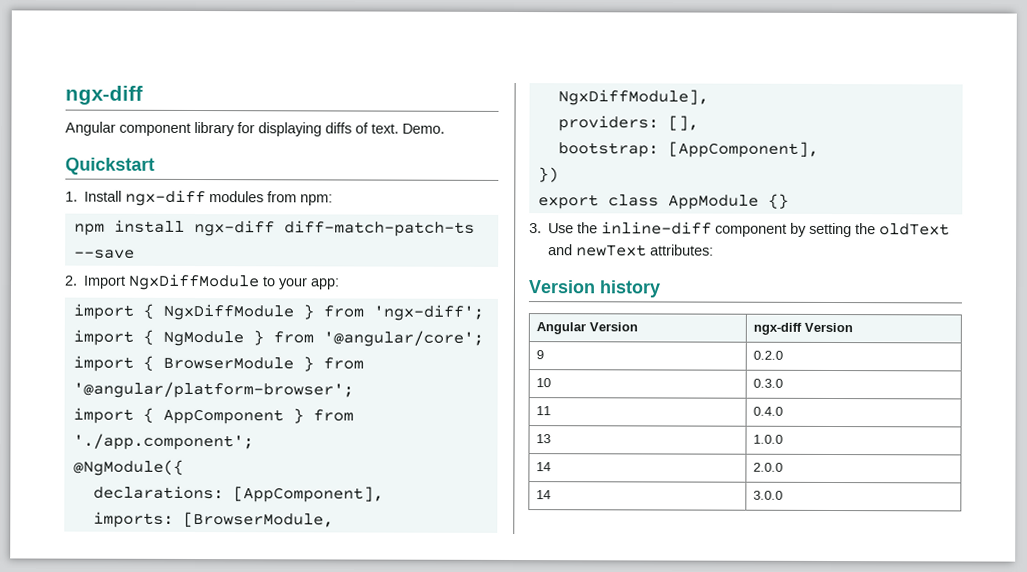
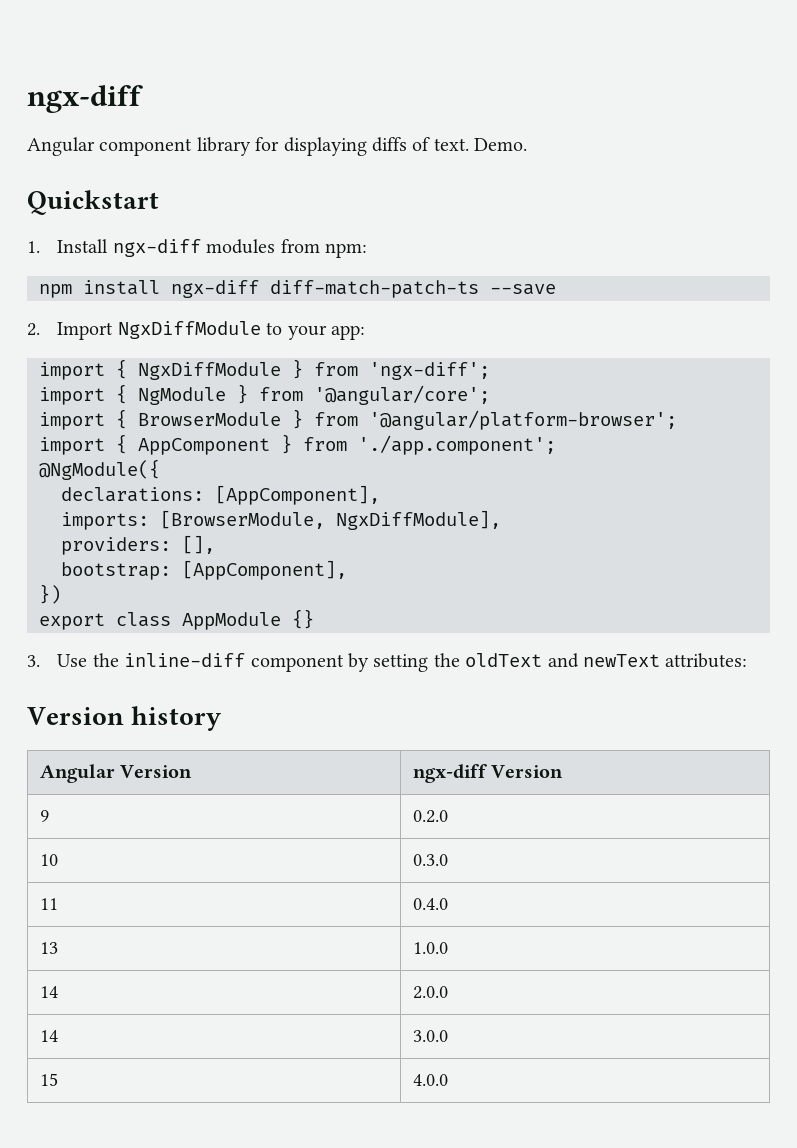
+ 15 | 4.0.0

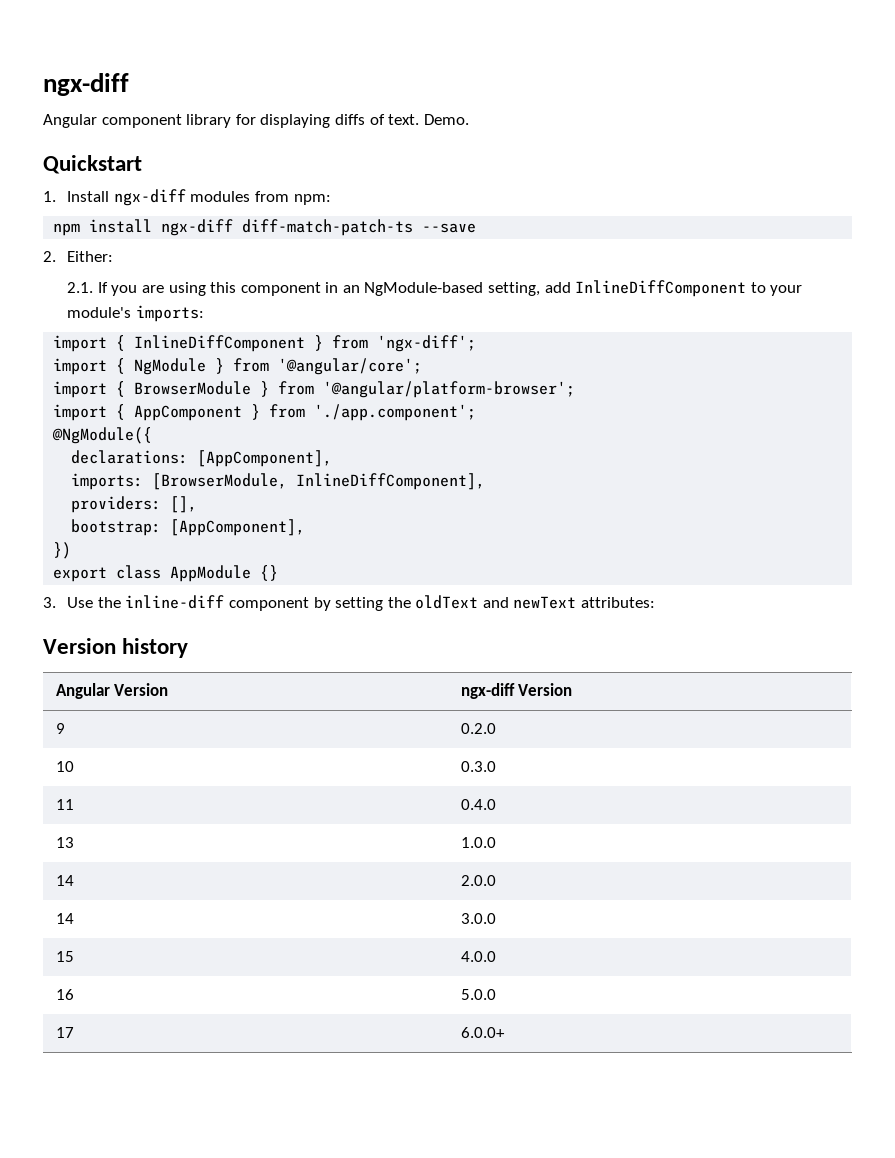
- 2. Import NgxDiffModule to your app:
- import { NgxDiffModule } from 'ngx-diff';
+ 2. Either:
+ 2.1. If you are using this component in an NgModule-based setting, add InlineDiffComponent to your module's imports:
+ import { InlineDiffComponent } from 'ngx-diff';
- imports: [BrowserModule, NgxDiffModule],
+ imports: [BrowserModule, InlineDiffComponent],
+ 16 | 5.0.0
+ 17 | 6.0.0+

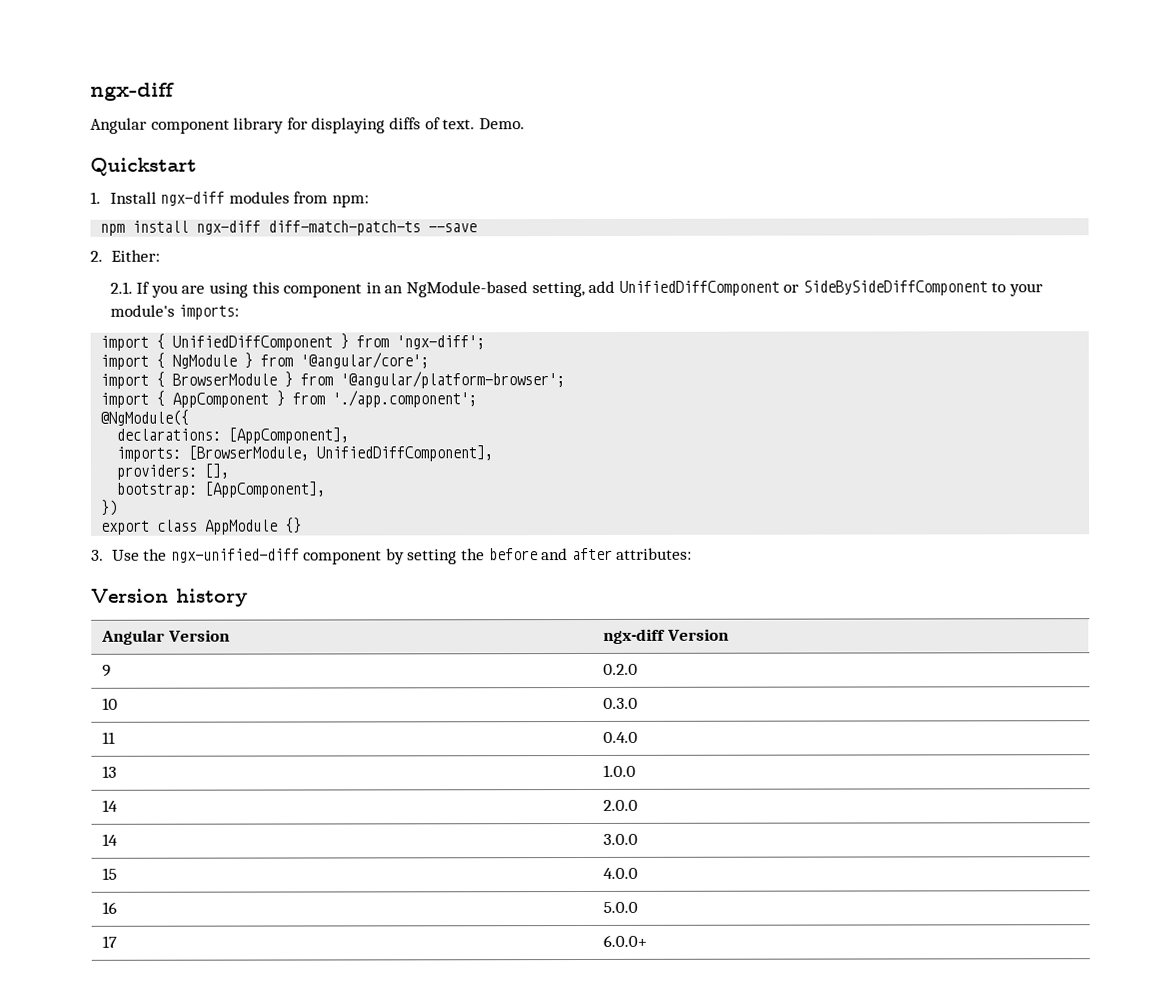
- 2.1. If you are using this component in an NgModule-based setting, add InlineDiffComponent to your module's imports:
+ 2.1. If you are using this component in an NgModule-based setting, add UnifiedDiffComponent or SideBySideDiffComponent to your module's imports:
- import { InlineDiffComponent } from 'ngx-diff';
+ import { UnifiedDiffComponent } from 'ngx-diff';
- imports: [BrowserModule, InlineDiffComponent],
+ imports: [BrowserModule, UnifiedDiffComponent],
- 3. Use the inline-diff component by setting the oldText and newText attributes:
+ 3. Use the ngx-unified-diff component by setting the before and after attributes:

